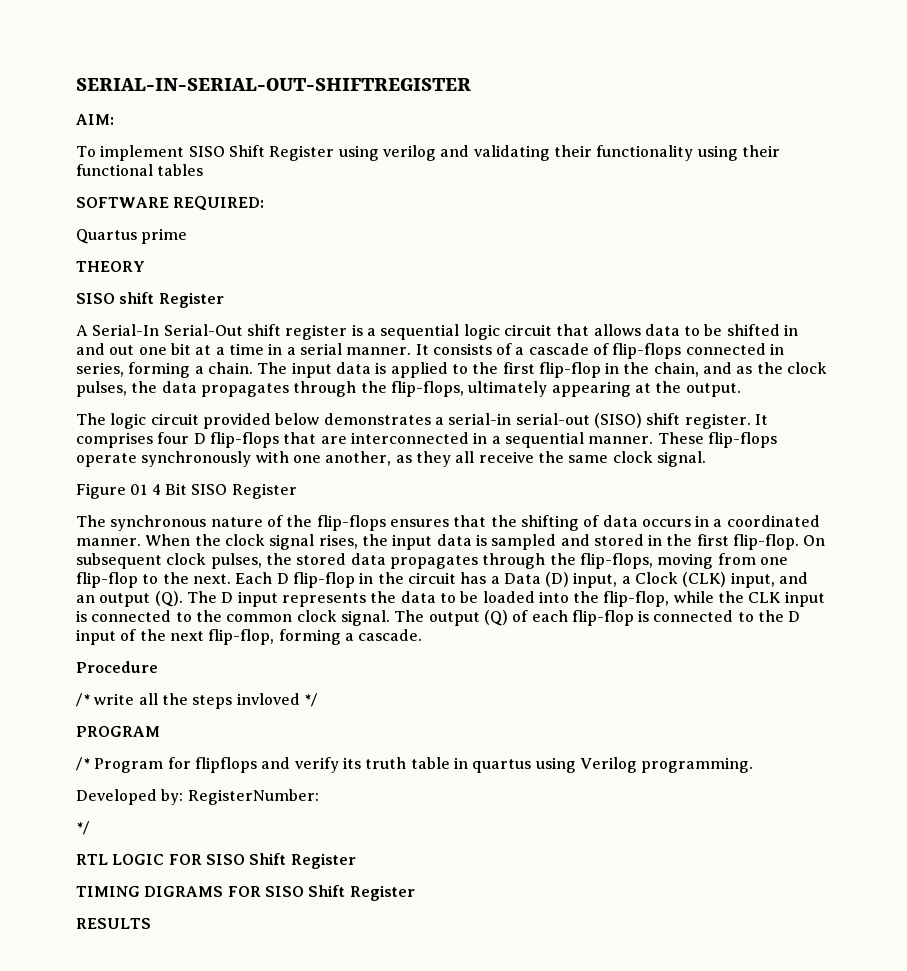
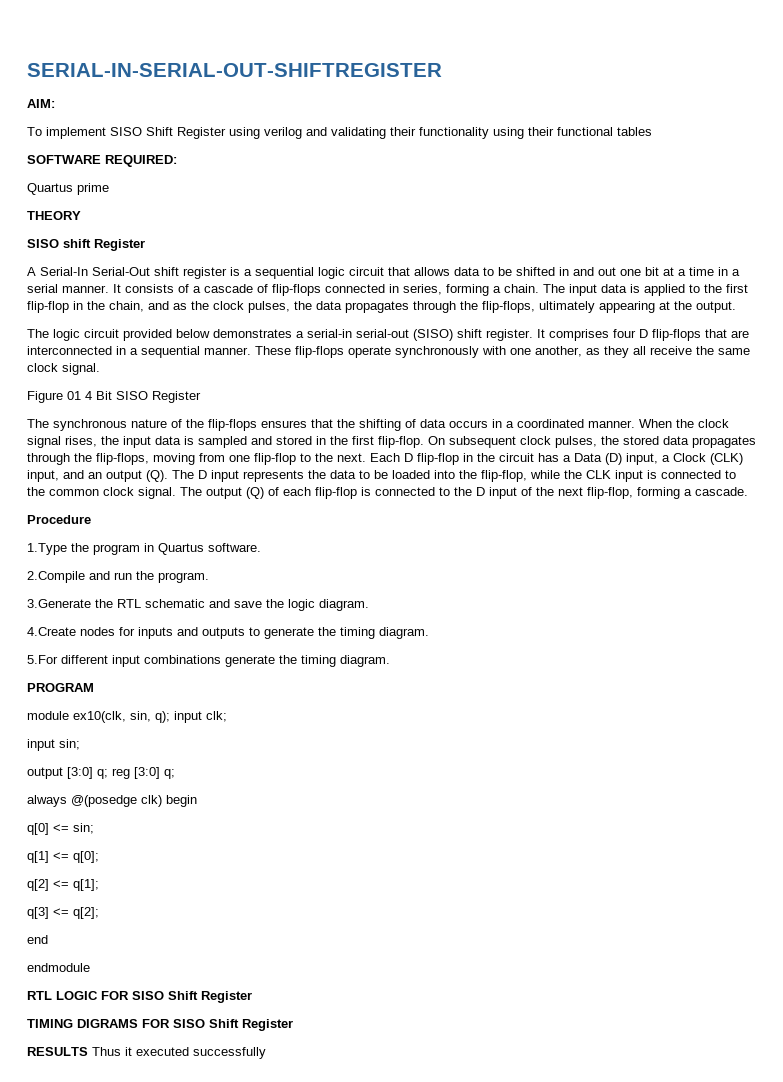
- /* write all the steps invloved */
+ 1.Type the program in Quartus software.
+ 2.Compile and run the program.
+ 3.Generate the RTL schematic and save the logic diagram.
+ 4.Create nodes for inputs and outputs to generate the timing diagram.
+ 5.For different input combinations generate the timing diagram.
  PROGRAM
- /* Program for flipflops and verify its truth table in quartus using Verilog programming.
- Developed by: RegisterNumber:
- */
+ module ex10(clk, sin, q); input clk;
+ input sin;
+ output [3:0] q; reg [3:0] q;
+ always @(posedge clk) begin
+ q[0] <= sin;
+ q[1] <= q[0];
+ q[2] <= q[1];
+ q[3] <= q[2];
+ end
+ endmodule
- RESULTS
+ RESULTS Thus it executed successfully

